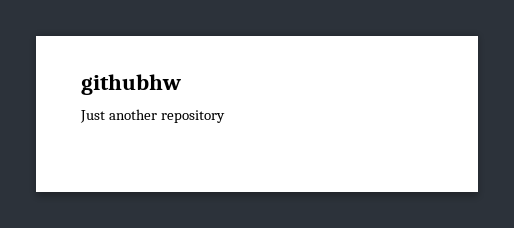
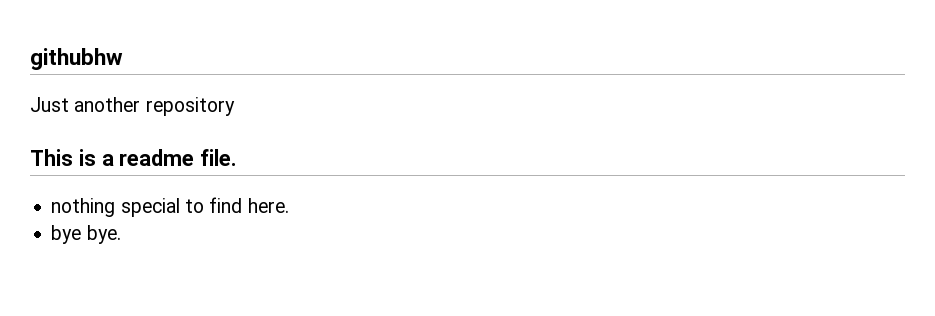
+ This is a readme file.
+ nothing special to find here.
+ bye bye.

